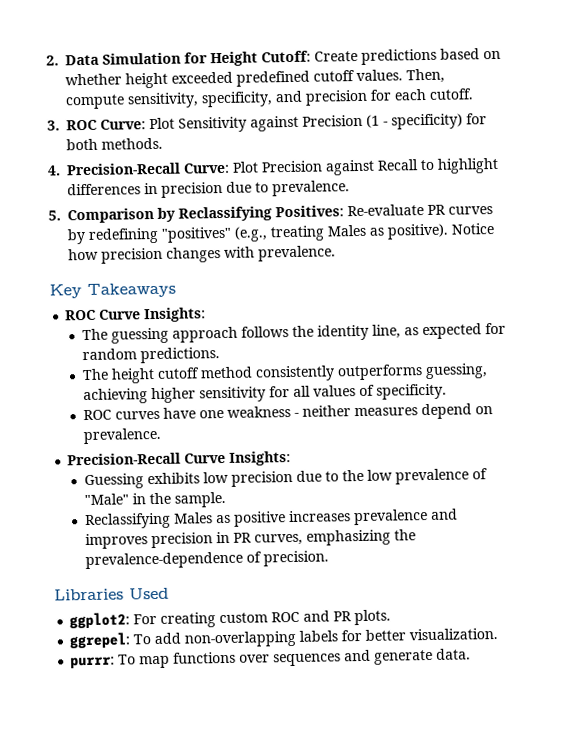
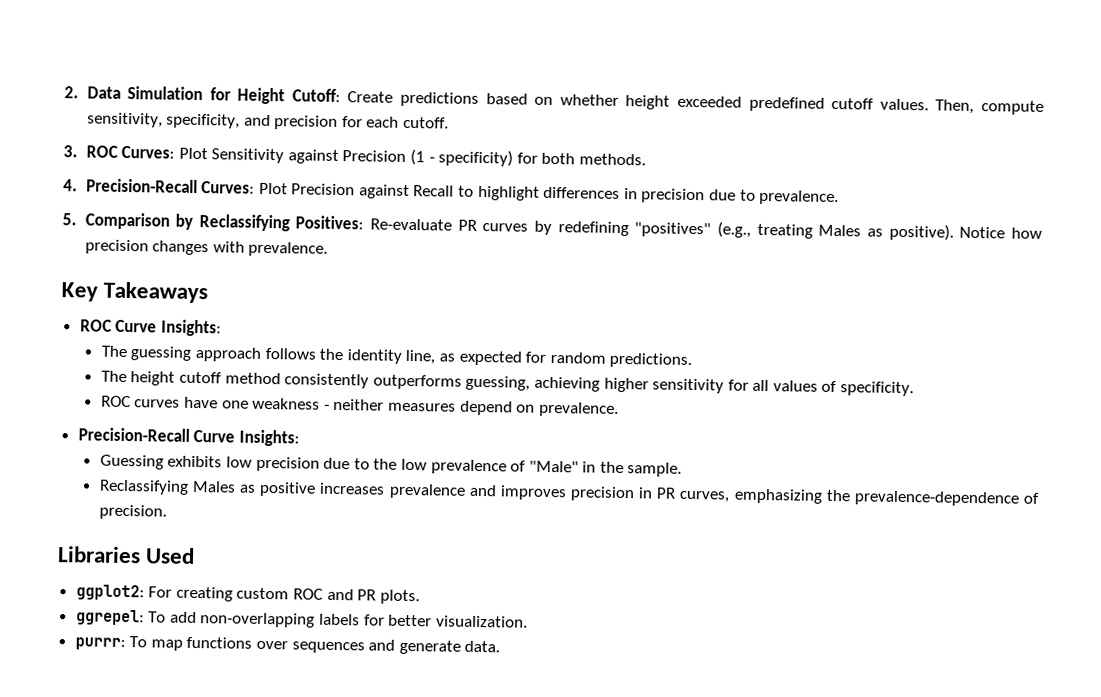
- 3. ROC Curve: Plot Sensitivity against Precision (1 - specificity) for both methods.
+ 3. ROC Curves: Plot Sensitivity against Precision (1 - specificity) for both methods.
- 4. Precision-Recall Curve: Plot Precision against Recall to highlight differences in precision due to prevalence.
+ 4. Precision-Recall Curves: Plot Precision against Recall to highlight differences in precision due to prevalence.

